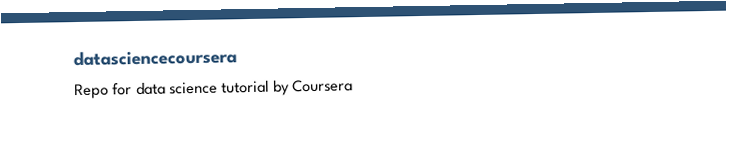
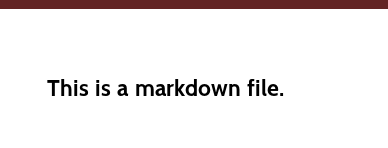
- datasciencecoursera
- Repo for data science tutorial by Coursera
+ This is a markdown file.

